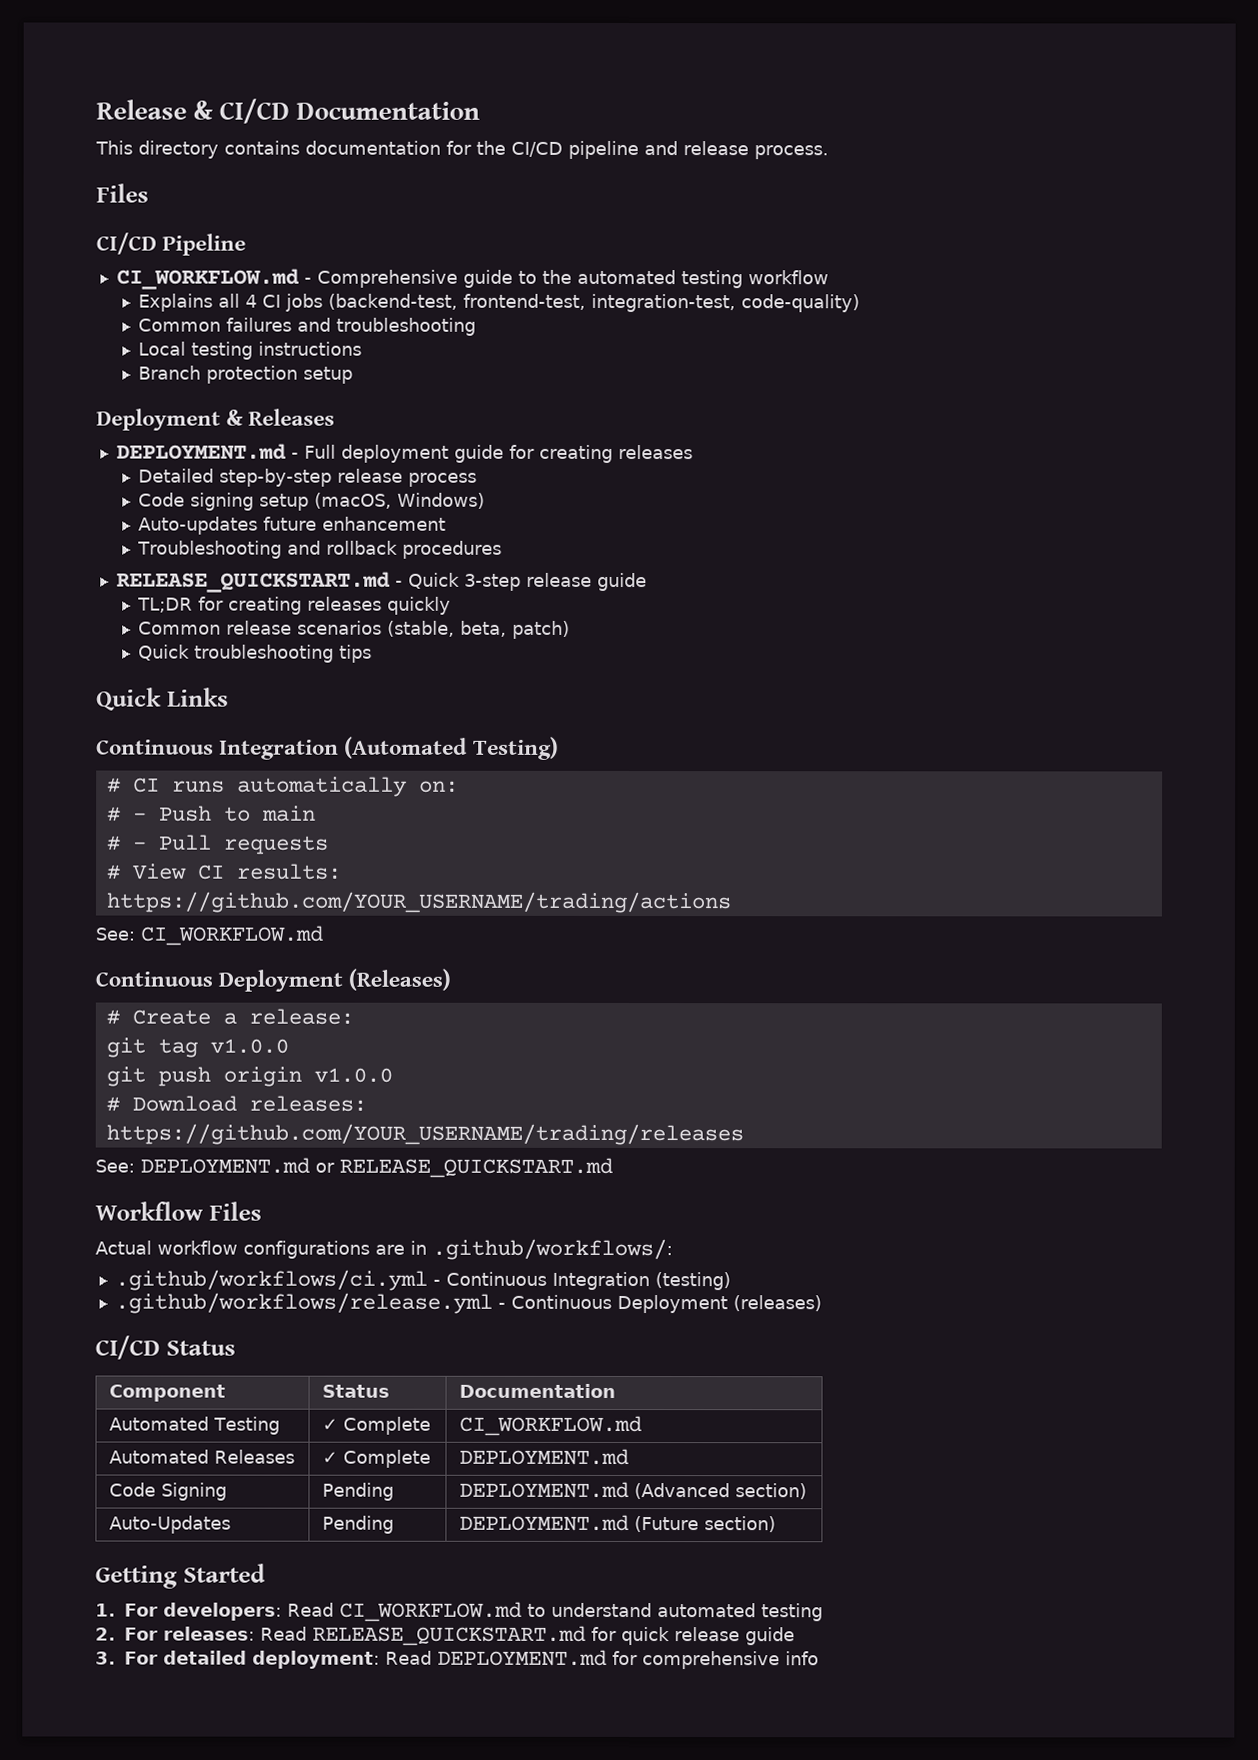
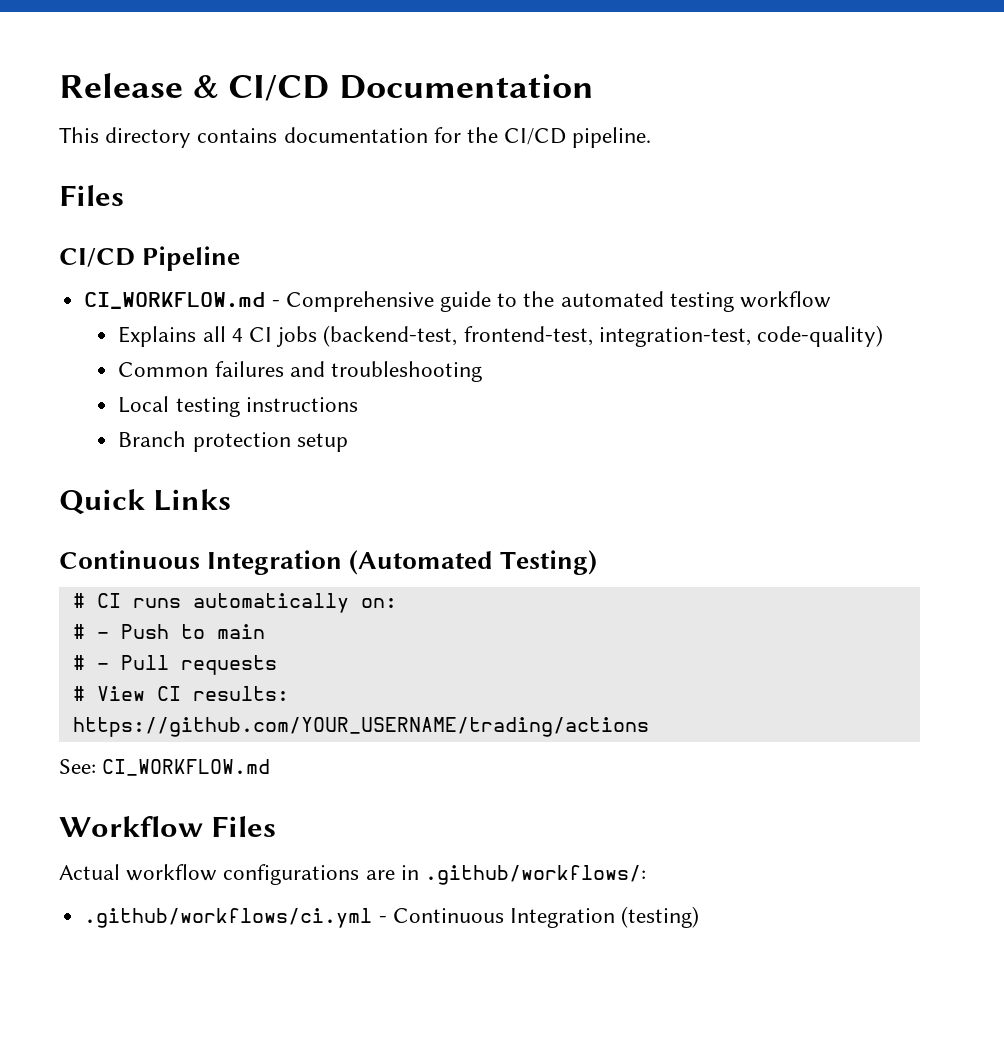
- This directory contains documentation for the CI/CD pipeline and release process.
+ This directory contains documentation for the CI/CD pipeline.
- Deployment & Releases
- DEPLOYMENT.md - Full deployment guide for creating releases
- Detailed step-by-step release process
- Code signing setup (macOS, Windows)
- Auto-updates future enhancement
- Troubleshooting and rollback procedures
- RELEASE_QUICKSTART.md - Quick 3-step release guide
- TL;DR for creating releases quickly
- Common release scenarios (stable, beta, patch)
- Quick troubleshooting tips
- Continuous Deployment (Releases)
- # Create a release:
- git tag v1.0.0
- git push origin v1.0.0
- # Download releases:
- https://github.com/YOUR_USERNAME/trading/releases
- See: DEPLOYMENT.md or RELEASE_QUICKSTART.md
- .github/workflows/release.yml - Continuous Deployment (releases)
- CI/CD Status
- Component | Status | Documentation
- Automated Testing | ✓ Complete | CI_WORKFLOW.md
- Automated Releases | ✓ Complete | DEPLOYMENT.md
- Code Signing | Pending | DEPLOYMENT.md (Advanced section)
- Auto-Updates | Pending | DEPLOYMENT.md (Future section)
- Getting Started
- 1. For developers: Read CI_WORKFLOW.md to understand automated testing
- 2. For releases: Read RELEASE_QUICKSTART.md for quick release guide
- 3. For detailed deployment: Read DEPLOYMENT.md for comprehensive info

